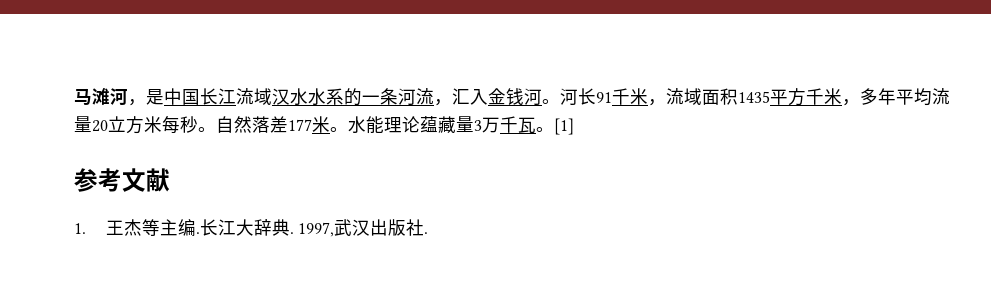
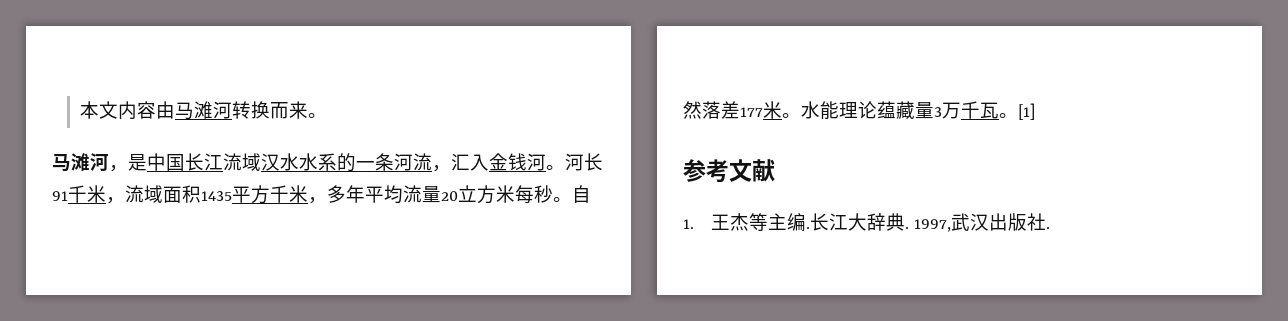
+ 本文内容由马滩河转换而来。

